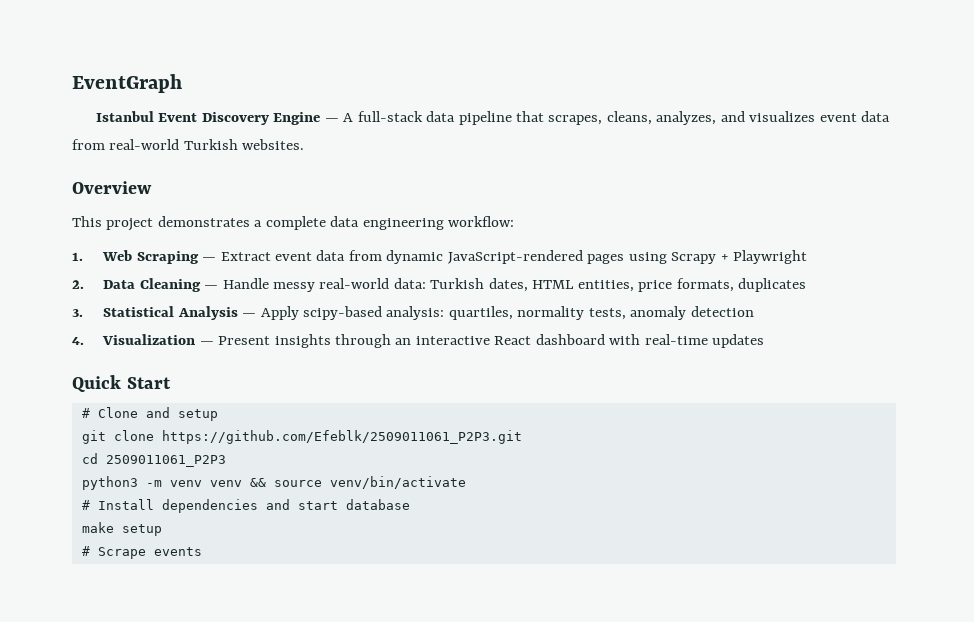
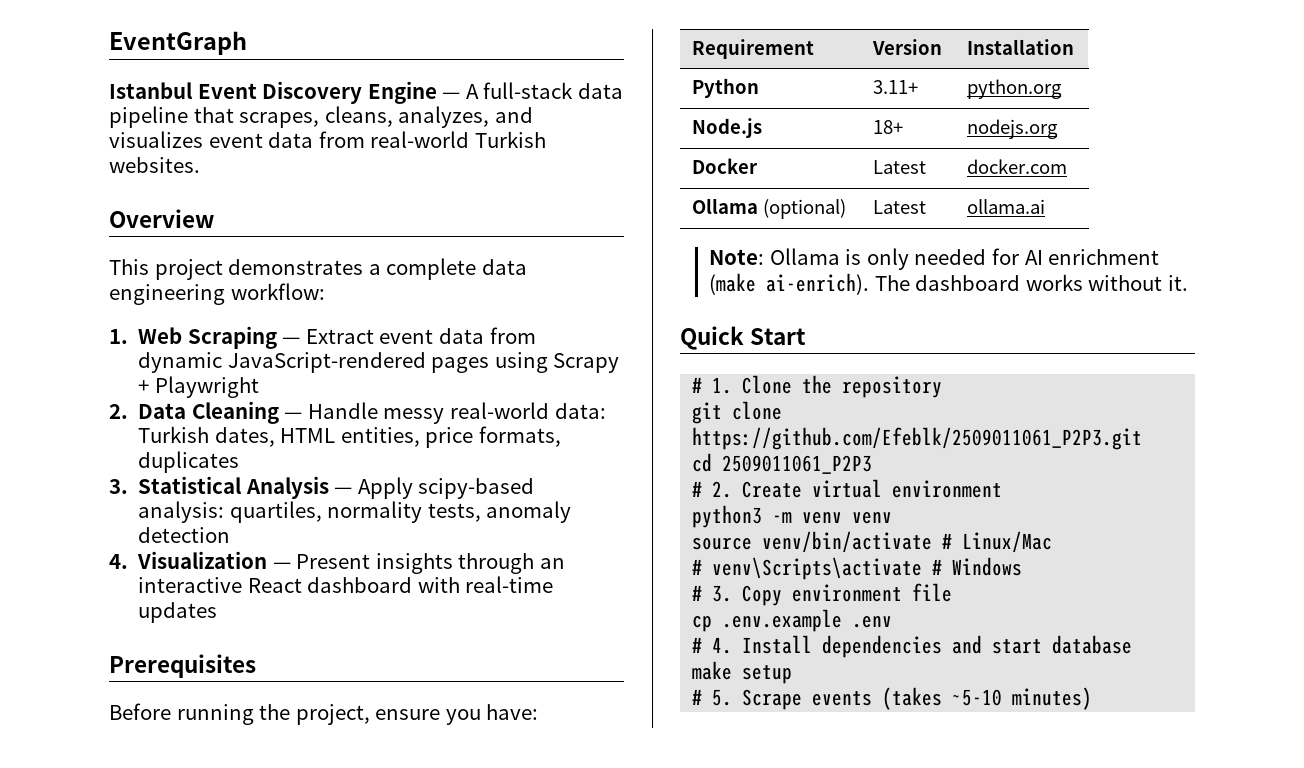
+ Prerequisites
+ Before running the project, ensure you have:
+ Requirement | Version | Installation
+ Python | 3.11+ | python.org
+ Node.js | 18+ | nodejs.org
+ Docker | Latest | docker.com
+ Ollama (optional) | Latest | ollama.ai
+ Note: Ollama is only needed for AI enrichment (make ai-enrich). The dashboard works without it.
- # Clone and setup
+ # 1. Clone the repository
+ # 2. Create virtual environment
- python3 -m venv venv && source venv/bin/activate
- # Install dependencies and start database
+ python3 -m venv venv
+ source venv/bin/activate # Linux/Mac
+ # venv\Scripts\activate # Windows
+ # 3. Copy environment file
+ cp .env.example .env
+ # 4. Install dependencies and start database
- # Scrape events
+ # 5. Scrape events (takes ~5-10 minutes)

